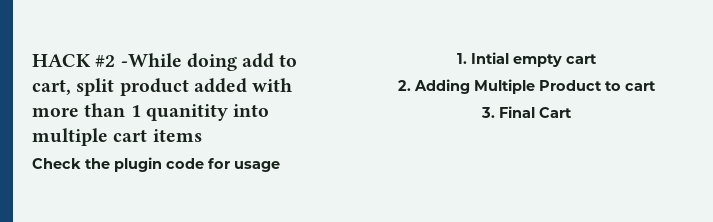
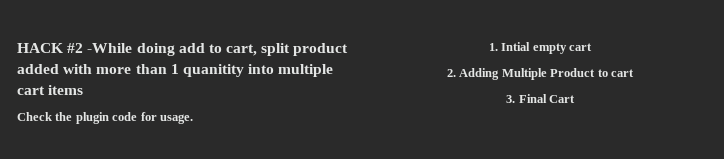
- Check the plugin code for usage
+ Check the plugin code for usage.

